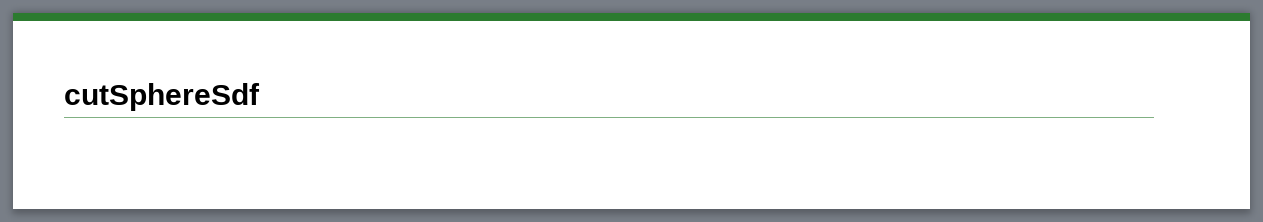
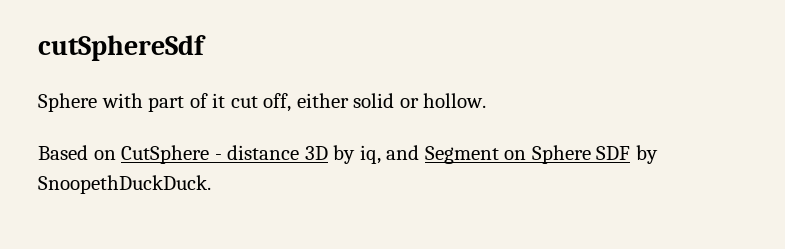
+ Sphere with part of it cut off, either solid or hollow.
+ Based on CutSphere - distance 3D by iq, and Segment on Sphere SDF by SnoopethDuckDuck.

